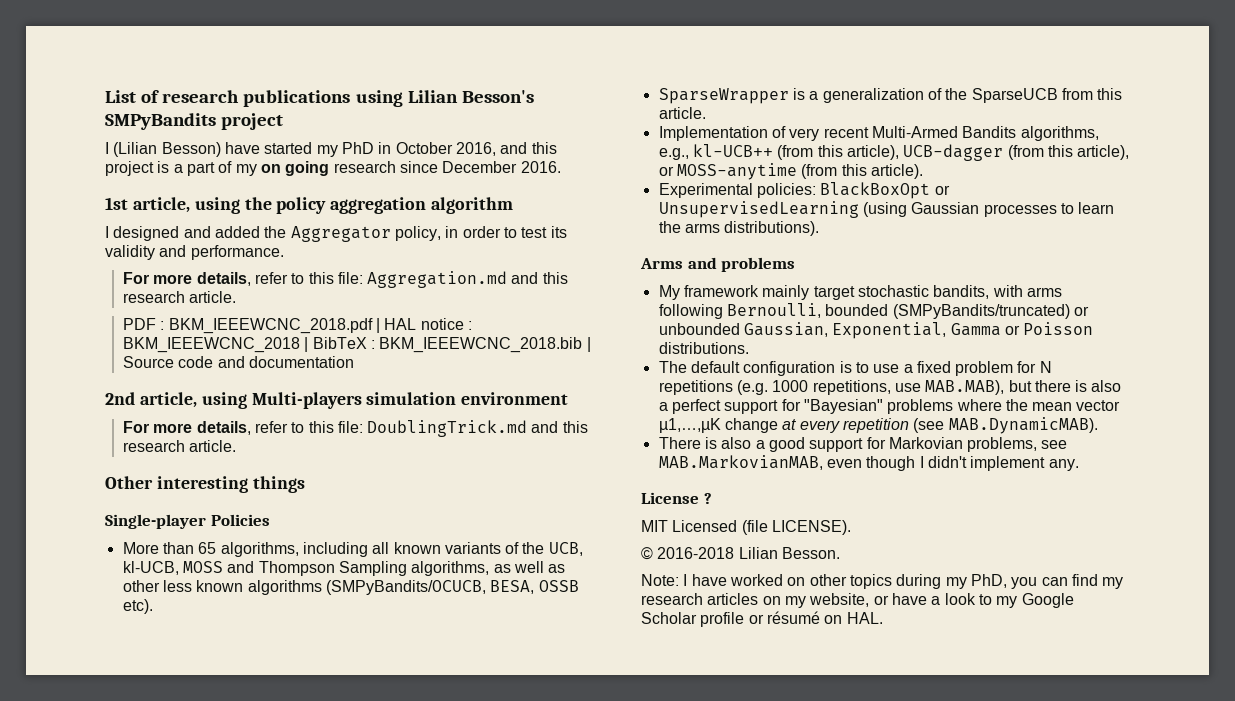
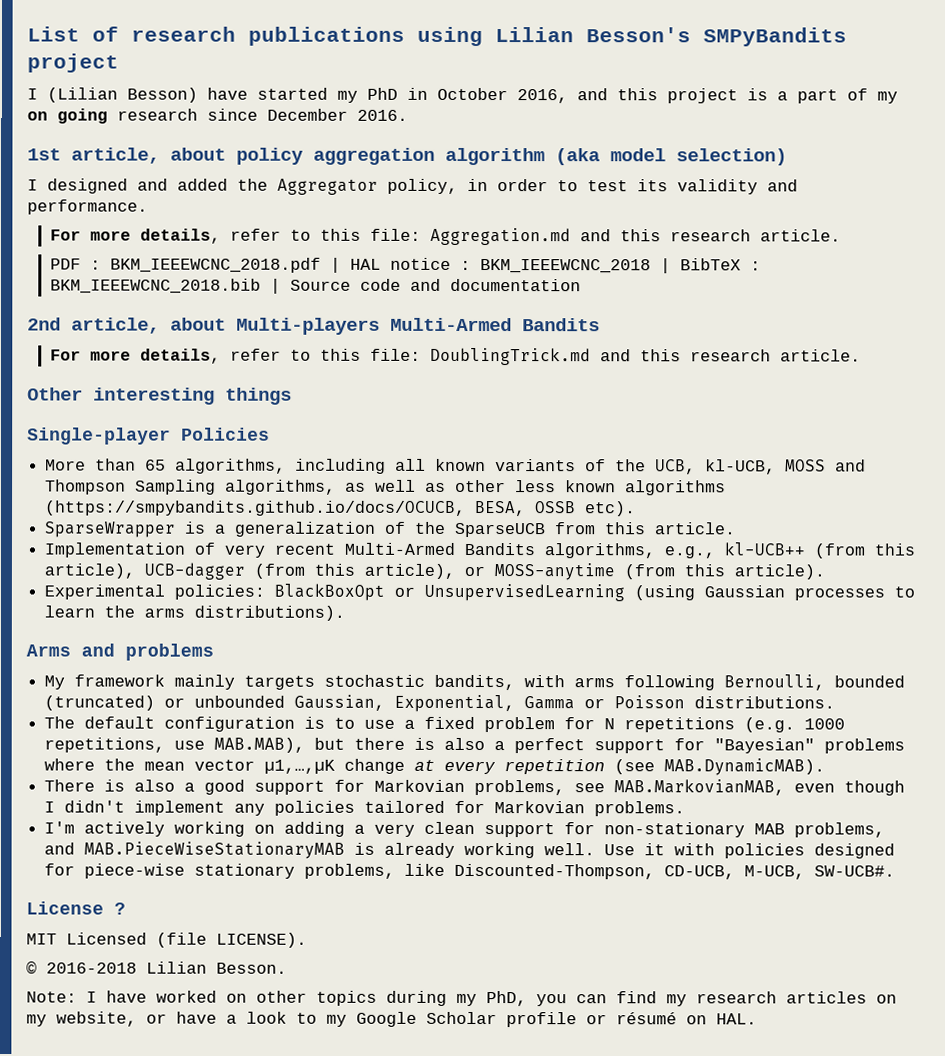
- 1st article, using the policy aggregation algorithm
+ 1st article, about policy aggregation algorithm (aka model selection)
- 2nd article, using Multi-players simulation environment
+ 2nd article, about Multi-players Multi-Armed Bandits
- More than 65 algorithms, including all known variants of the UCB, kl-UCB, MOSS and Thompson Sampling algorithms, as well as other less known algorithms (SMPyBandits/OCUCB, BESA, OSSB etc).
+ More than 65 algorithms, including all known variants of the UCB, kl-UCB, MOSS and Thompson Sampling algorithms, as well as other less known algorithms (https://smpybandits.github.io/docs/OCUCB, BESA, OSSB etc).
- My framework mainly target stochastic bandits, with arms following Bernoulli, bounded (SMPyBandits/truncated) or unbounded Gaussian, Exponential, Gamma or Poisson distributions.
+ My framework mainly targets stochastic bandits, with arms following Bernoulli, bounded (truncated) or unbounded Gaussian, Exponential, Gamma or Poisson distributions.
- There is also a good support for Markovian problems, see MAB.MarkovianMAB, even though I didn't implement any.
+ There is also a good support for Markovian problems, see MAB.MarkovianMAB, even though I didn't implement any policies tailored for Markovian problems.
+ I'm actively working on adding a very clean support for non-stationary MAB problems, and MAB.PieceWiseStationaryMAB is already working well. Use it with policies designed for piece-wise stationary problems, like Discounted-Thompson, CD-UCB, M-UCB, SW-UCB#.

